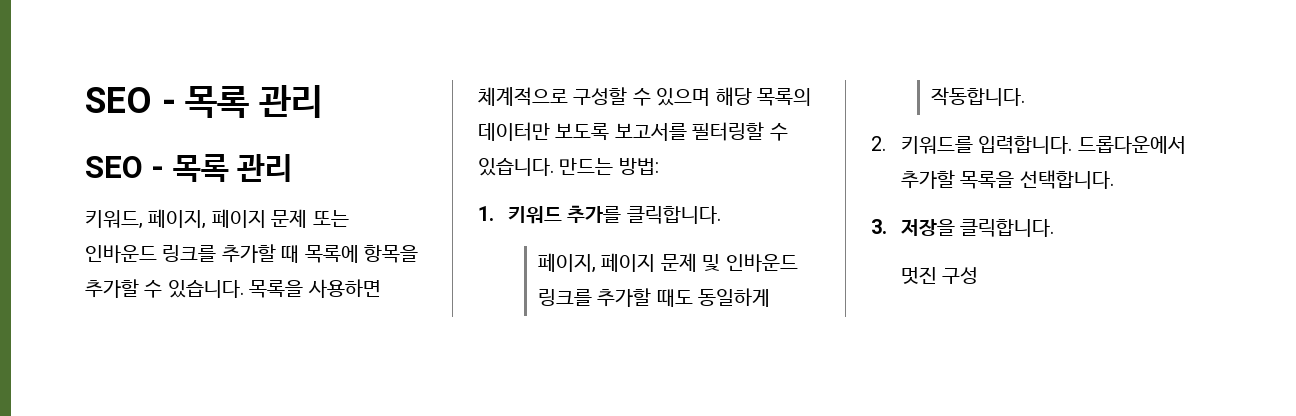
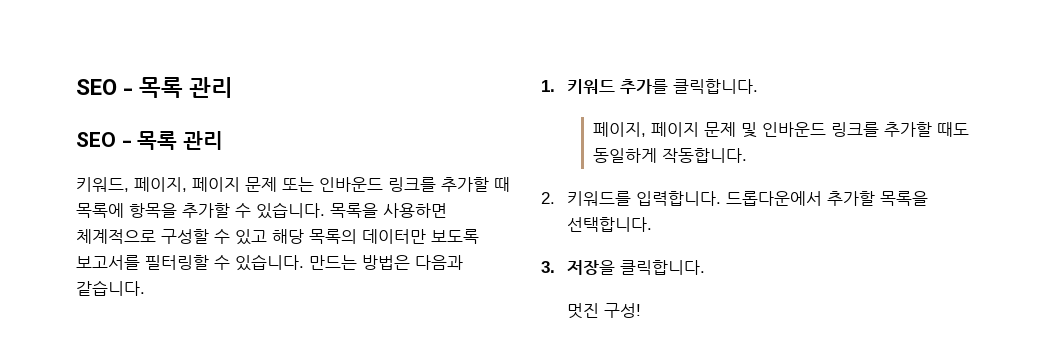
- 목록을 사용하면 체계적으로 구성할 수 있으며 해당 목록의 데이터만 보도록 보고서를 필터링할 수 있습니다.
+ 목록을 사용하면 체계적으로 구성할 수 있고 해당 목록의 데이터만 보도록 보고서를 필터링할 수 있습니다.
- 만드는 방법:
+ 만드는 방법은 다음과 같습니다.
- 멋진 구성
+ 멋진 구성!

